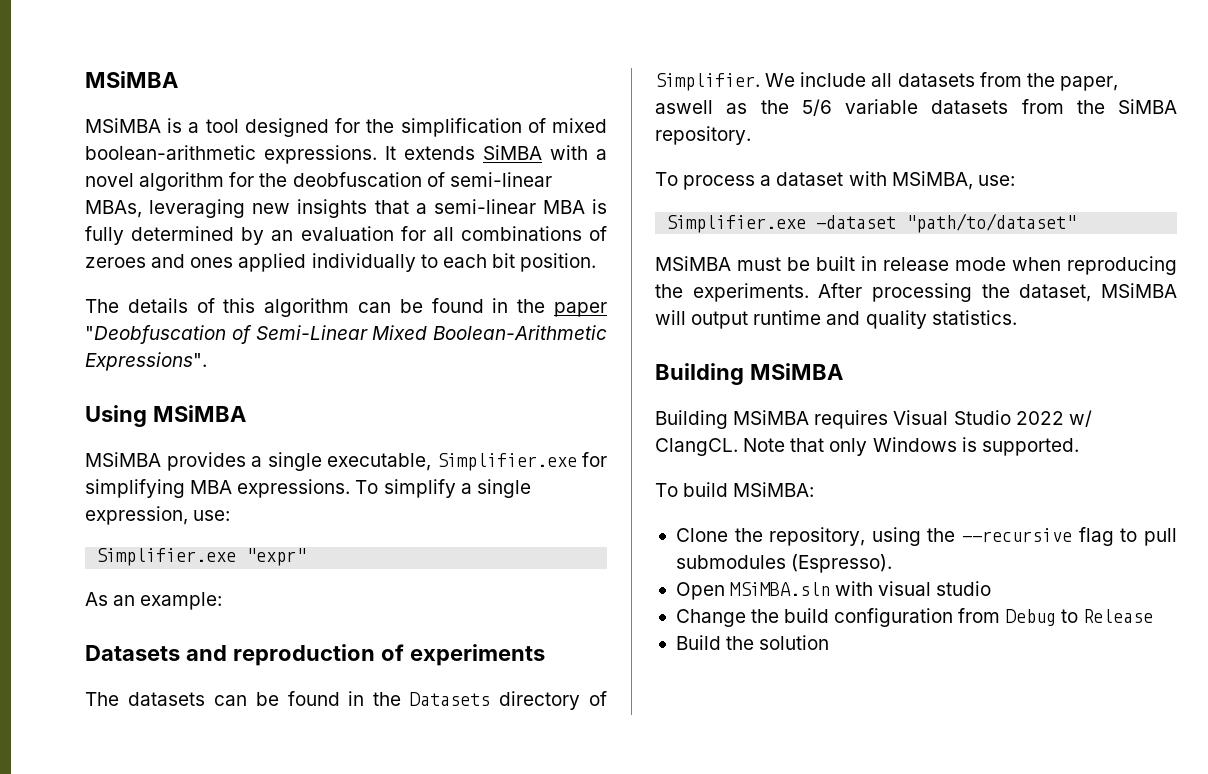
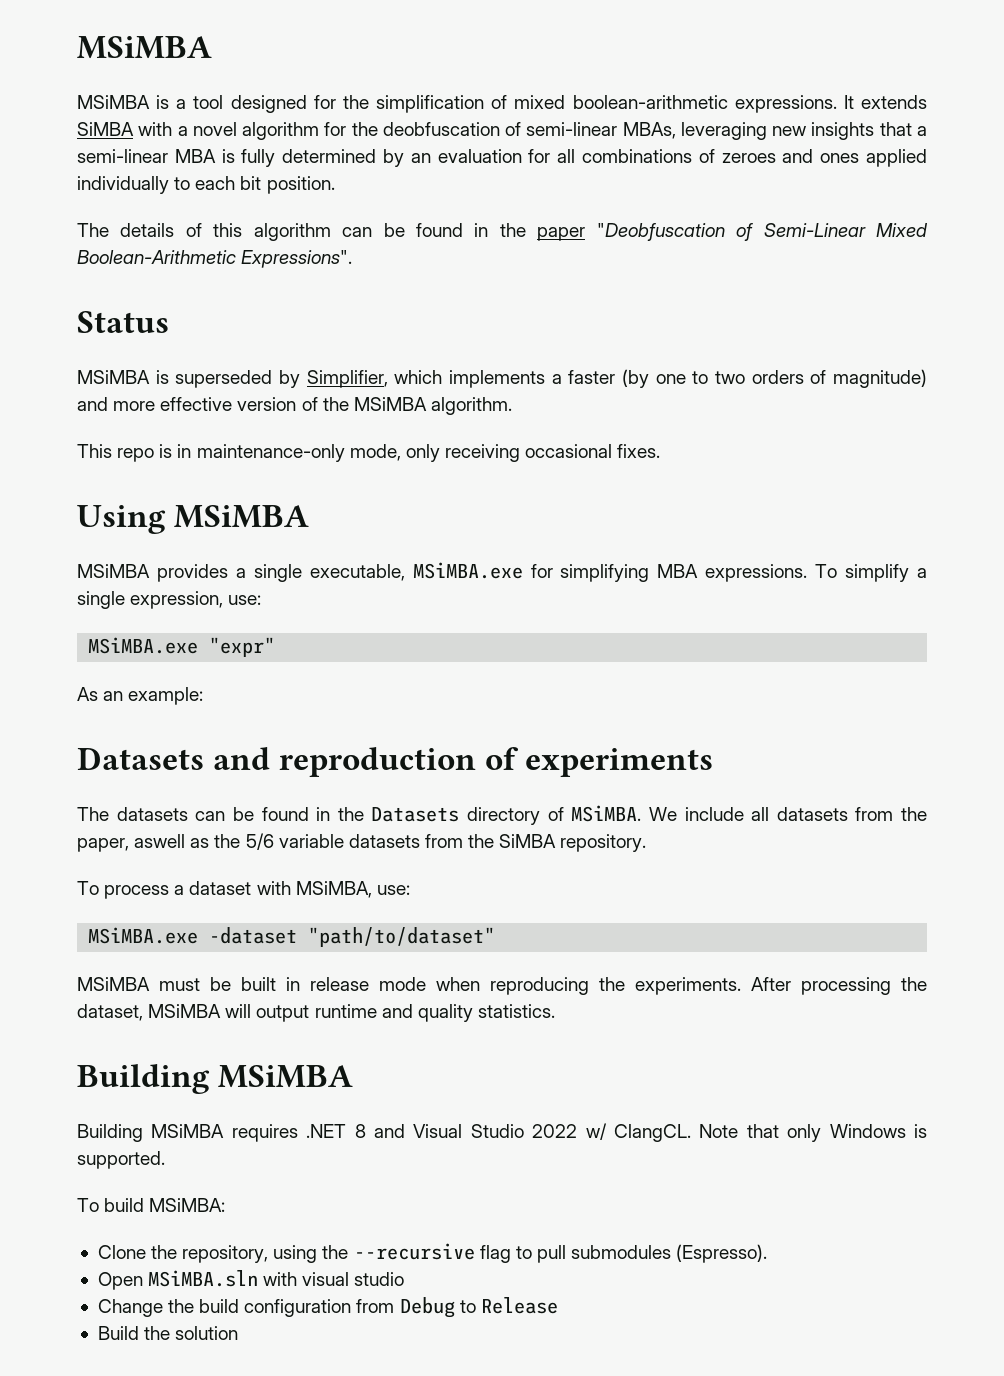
+ Status
+ MSiMBA is superseded by Simplifier, which implements a faster (by one to two orders of magnitude) and more effective version of the MSiMBA algorithm.
+ This repo is in maintenance-only mode, only receiving occasional fixes.
- MSiMBA provides a single executable, Simplifier.exe for simplifying MBA expressions.
+ MSiMBA provides a single executable, MSiMBA.exe for simplifying MBA expressions.
- Simplifier.exe "expr"
+ MSiMBA.exe "expr"
- The datasets can be found in the Datasets directory of Simplifier.
+ The datasets can be found in the Datasets directory of MSiMBA.
- Simplifier.exe -dataset "path/to/dataset"
+ MSiMBA.exe -dataset "path/to/dataset"
- Building MSiMBA requires Visual Studio 2022 w/ ClangCL.
+ Building MSiMBA requires .NET 8 and Visual Studio 2022 w/ ClangCL.

